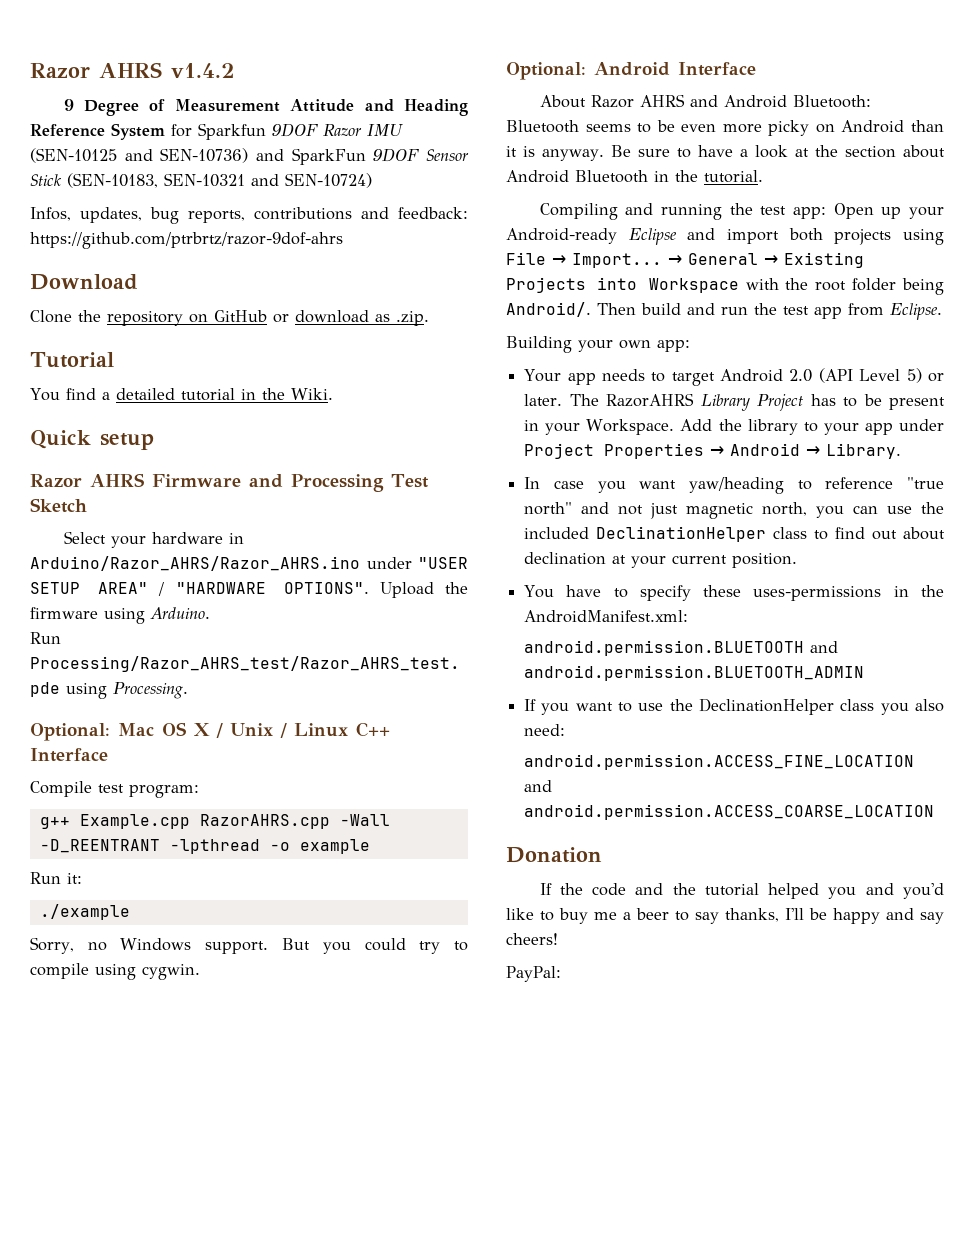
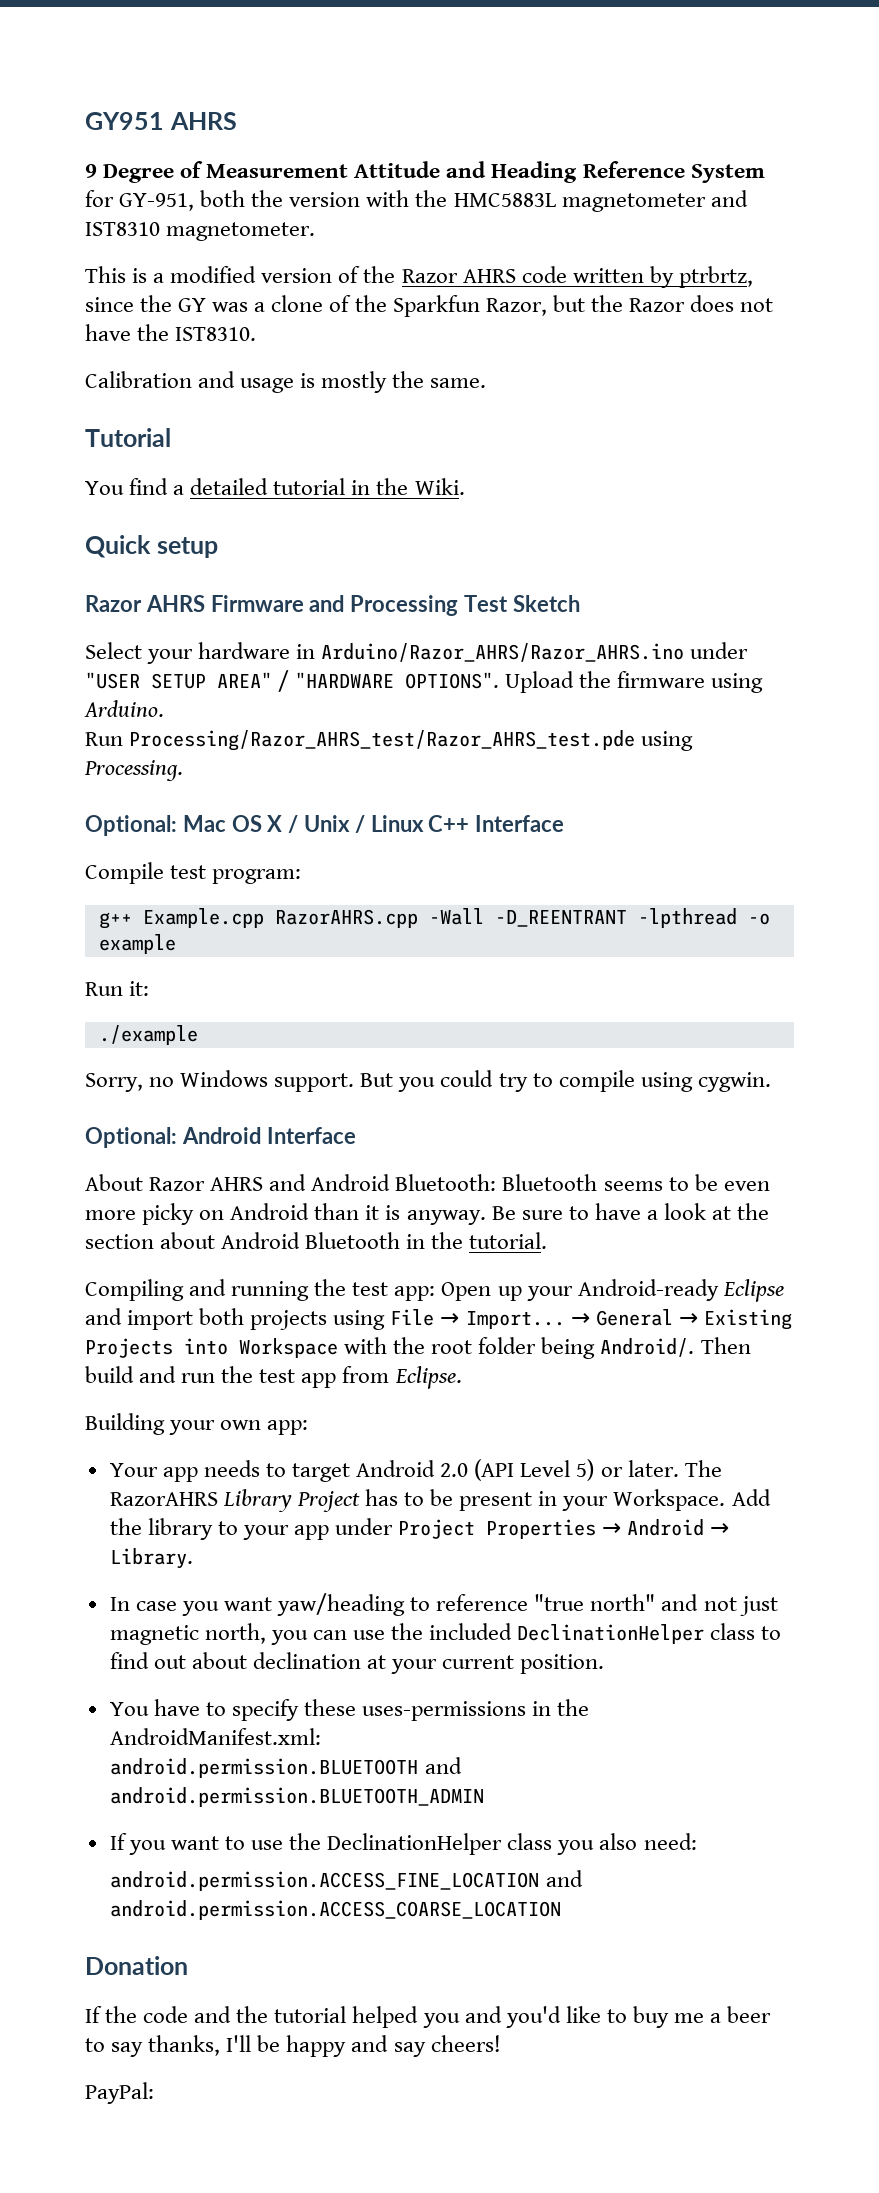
- Razor AHRS v1.4.2
+ GY951 AHRS
- 9 Degree of Measurement Attitude and Heading Reference System for Sparkfun 9DOF Razor IMU (SEN-10125 and SEN-10736) and SparkFun 9DOF Sensor Stick (SEN-10183, SEN-10321 and SEN-10724)
- Infos, updates, bug reports, contributions and feedback: https://github.com/ptrbrtz/razor-9dof-ahrs
- Download
- Clone the repository on GitHub or download as .zip.
+ 9 Degree of Measurement Attitude and Heading Reference System for GY-951, both the version with the HMC5883L magnetometer and IST8310 magnetometer.
+ This is a modified version of the Razor AHRS code written by ptrbrtz, since the GY was a clone of the Sparkfun Razor, but the Razor does not have the IST8310.
+ Calibration and usage is mostly the same.

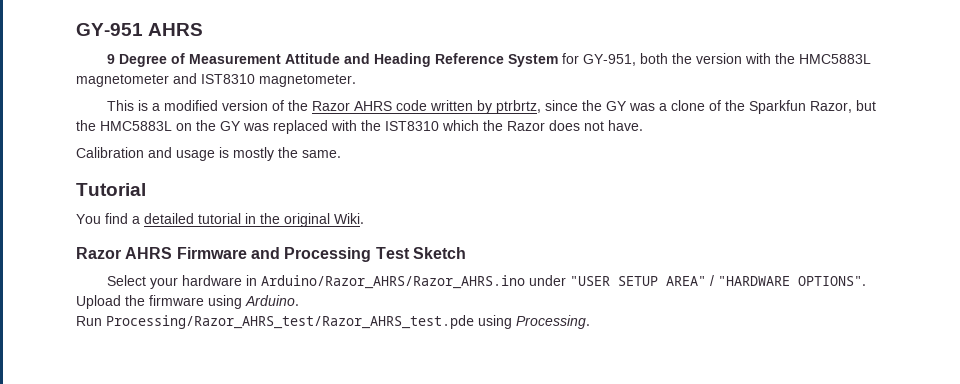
- GY951 AHRS
+ GY-951 AHRS
- This is a modified version of the Razor AHRS code written by ptrbrtz, since the GY was a clone of the Sparkfun Razor, but the Razor does not have the IST8310.
+ This is a modified version of the Razor AHRS code written by ptrbrtz, since the GY was a clone of the Sparkfun Razor, but the HMC5883L on the GY was replaced with the IST8310 which the Razor does not have.
- You find a detailed tutorial in the Wiki.
+ You find a detailed tutorial in the original Wiki.
- Quick setup
- Optional: Mac OS X / Unix / Linux C++ Interface
- Compile test program:
- g++ Example.cpp RazorAHRS.cpp -Wall -D_REENTRANT -lpthread -o example
- Run it:
- ./example
- Sorry, no Windows support. But you could try to compile using cygwin.
- Optional: Android Interface
- About Razor AHRS and Android Bluetooth: Bluetooth seems to be even more picky on Android than it is anyway. Be sure to have a look at the section about Android Bluetooth in the tutorial.
- Compiling and running the test app: Open up your Android-ready Eclipse and import both projects using File → Import... → General → Existing Projects into Workspace with the root folder being Android/. Then build and run the test app from Eclipse.
- Building your own app:
- Your app needs to target Android 2.0 (API Level 5) or later. The RazorAHRS Library Project has to be present in your Workspace. Add the library to your app under Project Properties → Android → Library.
- In case you want yaw/heading to reference "true north" and not just magnetic north, you can use the included DeclinationHelper class to find out about declination at your current position.
- You have to specify these uses-permissions in the AndroidManifest.xml:
- android.permission.BLUETOOTH and android.permission.BLUETOOTH_ADMIN
- If you want to use the DeclinationHelper class you also need:
- android.permission.ACCESS_FINE_LOCATION and android.permission.ACCESS_COARSE_LOCATION
- Donation
- If the code and the tutorial helped you and you'd like to buy me a beer to say thanks, I'll be happy and say cheers!
- PayPal:

